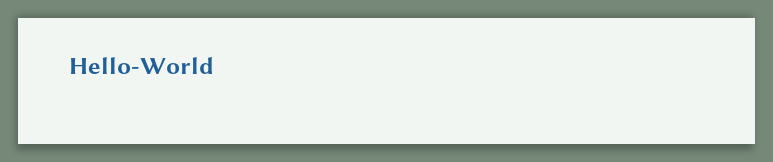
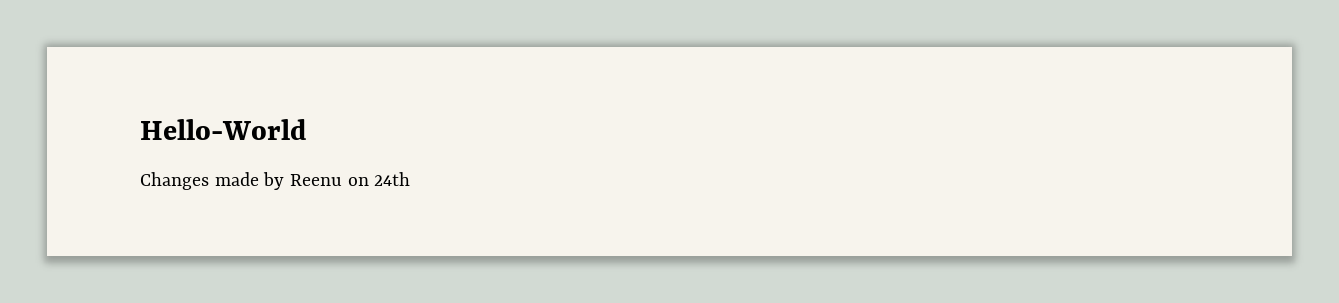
+ Changes made by Reenu on 24th

